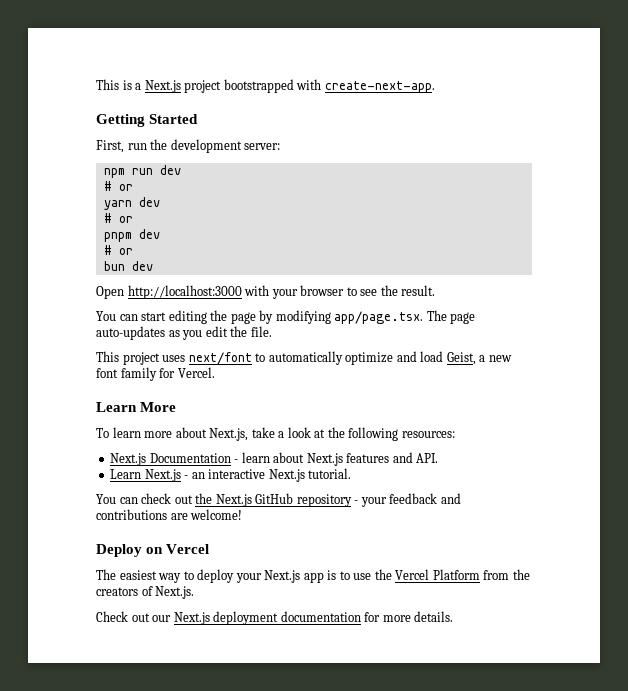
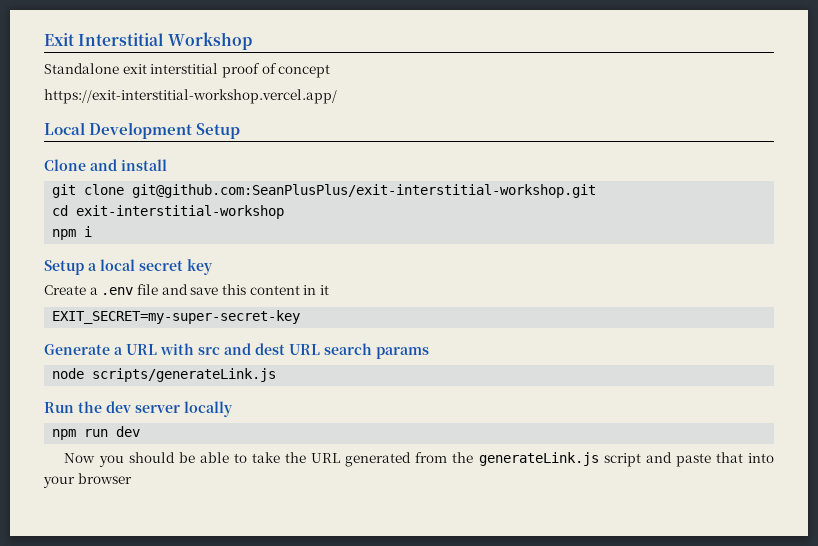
- This is a Next.js project bootstrapped with create-next-app.
- Getting Started
- First, run the development server:
+ Exit Interstitial Workshop
+ Standalone exit interstitial proof of concept
+ https://exit-interstitial-workshop.vercel.app/
+ Local Development Setup
+ Clone and install
+ git clone git@github.com:SeanPlusPlus/exit-interstitial-workshop.git
+ cd exit-interstitial-workshop
+ npm i
+ Setup a local secret key
+ Create a .env file and save this content in it
+ EXIT_SECRET=my-super-secret-key
+ Generate a URL with src and dest URL search params
+ node scripts/generateLink.js
+ Run the dev server locally
  npm run dev
- # or
- yarn dev
- # or
- pnpm dev
- # or
- bun dev
- Open http://localhost:3000 with your browser to see the result.
- You can start editing the page by modifying app/page.tsx. The page auto-updates as you edit the file.
- This project uses next/font to automatically optimize and load Geist, a new font family for Vercel.
- Learn More
- To learn more about Next.js, take a look at the following resources:
- Next.js Documentation - learn about Next.js features and API.
- Learn Next.js - an interactive Next.js tutorial.
- You can check out the Next.js GitHub repository - your feedback and contributions are welcome!
- Deploy on Vercel
- The easiest way to deploy your Next.js app is to use the Vercel Platform from the creators of Next.js.
- Check out our Next.js deployment documentation for more details.
+ Now you should be able to take the URL generated from the generateLink.js script and paste that into your browser

